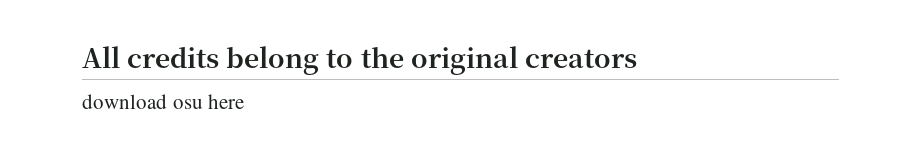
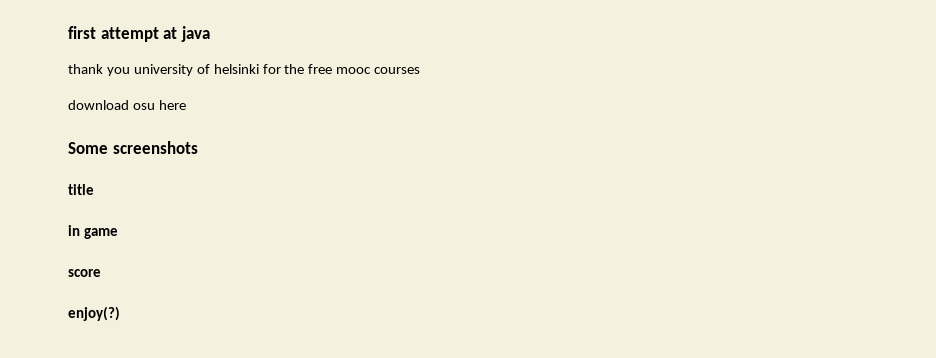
- All credits belong to the original creators
+ first attempt at java
+ thank you university of helsinki for the free mooc courses
  download osu here
+ Some screenshots
+ title
+ in game
+ score
+ enjoy(?)

